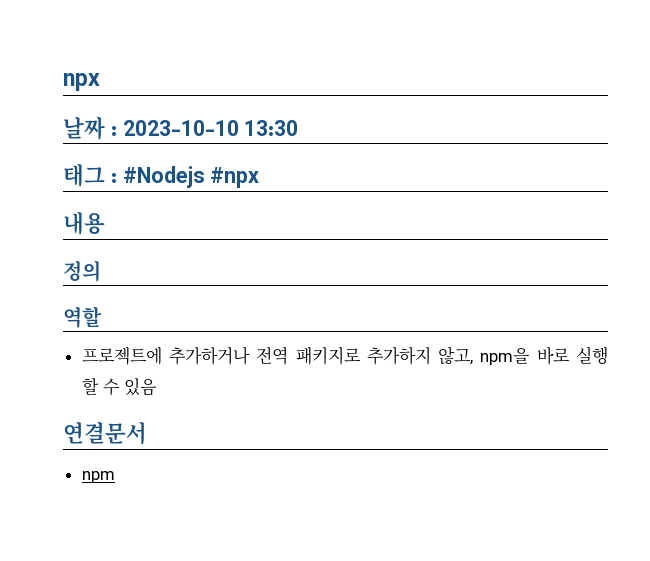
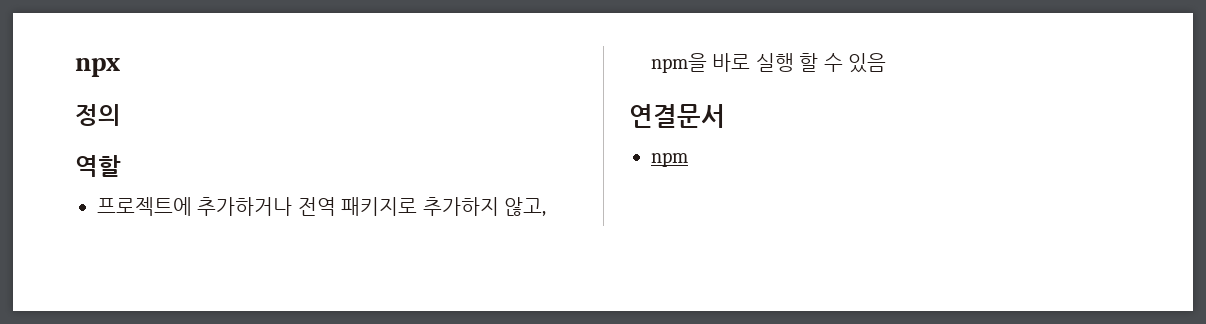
- 날짜 : 2023-10-10 13:30
- 태그 : #Nodejs #npx
- 내용

